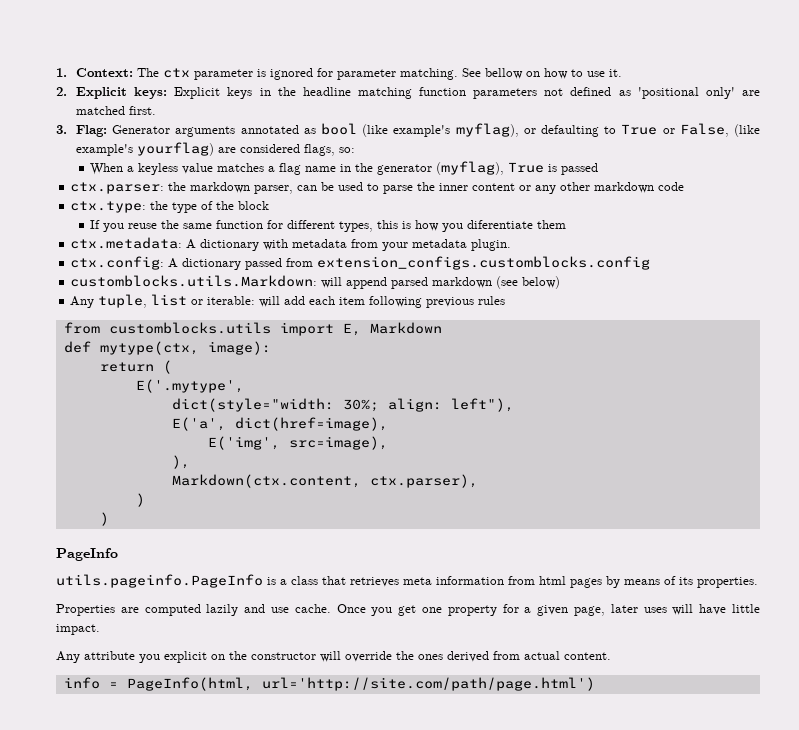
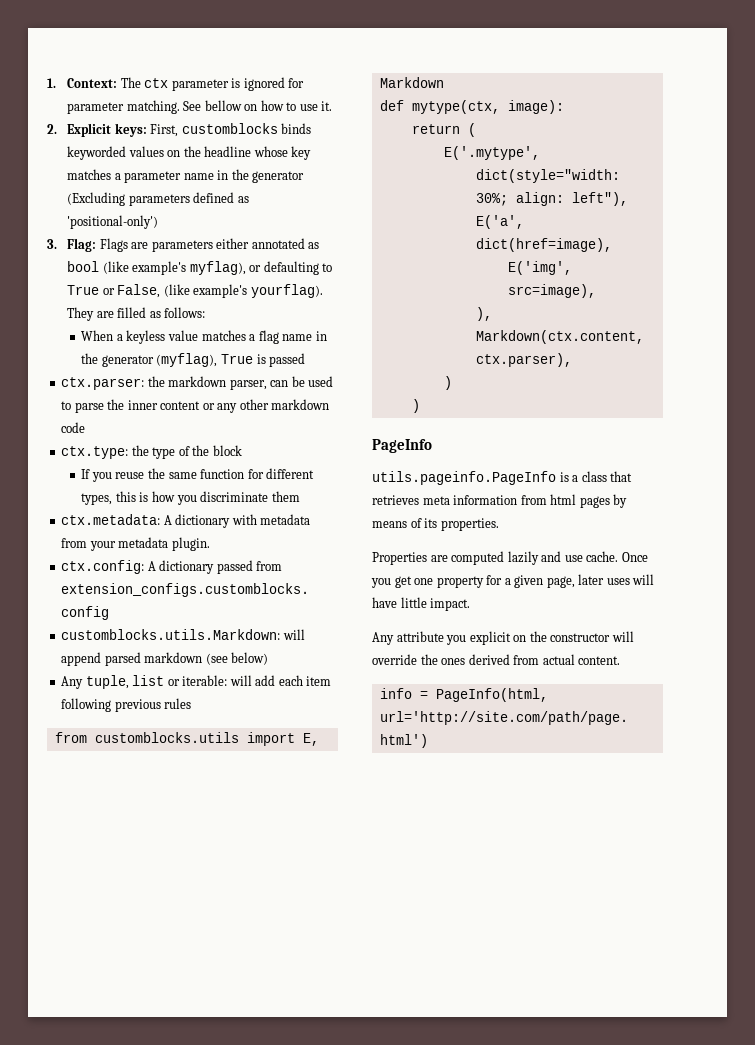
- 2. Explicit keys: Explicit keys in the headline matching function parameters not defined as 'positional only' are matched first.
- 3. Flag: Generator arguments annotated as bool (like example's myflag), or defaulting to True or False, (like example's yourflag) are considered flags, so:
+ 2. Explicit keys: First, customblocks binds keyworded values on the headline whose key matches a parameter name in the generator (Excluding parameters defined as 'positional-only')
+ 3. Flag: Flags are parameters either annotated as bool (like example's myflag), or defaulting to True or False, (like example's yourflag). They are filled as follows:
- If you reuse the same function for different types, this is how you diferentiate them
+ If you reuse the same function for different types, this is how you discriminate them

